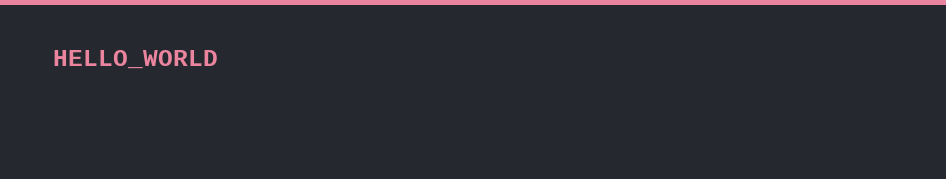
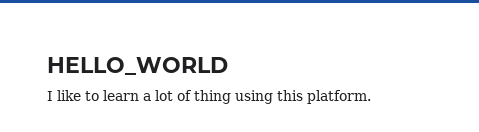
+ I like to learn a lot of thing using this platform.

